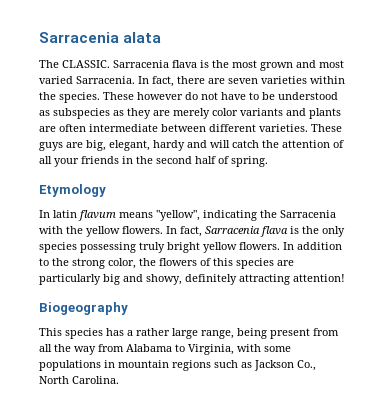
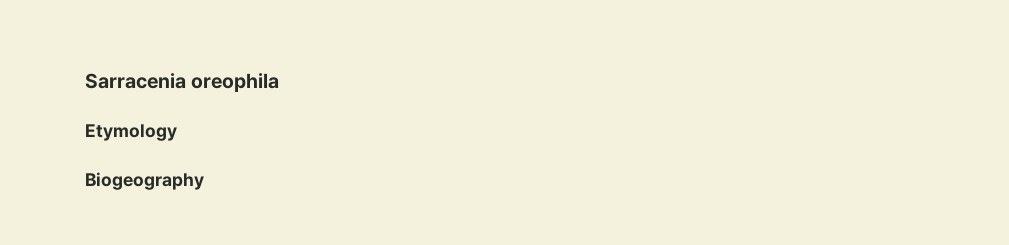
- Sarracenia alata
- The CLASSIC. Sarracenia flava is the most grown and most varied Sarracenia. In fact, there are seven varieties within the species. These however do not have to be understood as subspecies as they are merely color variants and plants are often intermediate between different varieties. These guys are big, elegant, hardy and will catch the attention of all your friends in the second half of spring.
+ Sarracenia oreophila
  Etymology
- In latin flavum means "yellow", indicating the Sarracenia with the yellow flowers. In fact, Sarracenia flava is the only species possessing truly bright yellow flowers. In addition to the strong color, the flowers of this species are particularly big and showy, definitely attracting attention!
  Biogeography
- This species has a rather large range, being present from all the way from Alabama to Virginia, with some populations in mountain regions such as Jackson Co., North Carolina.

